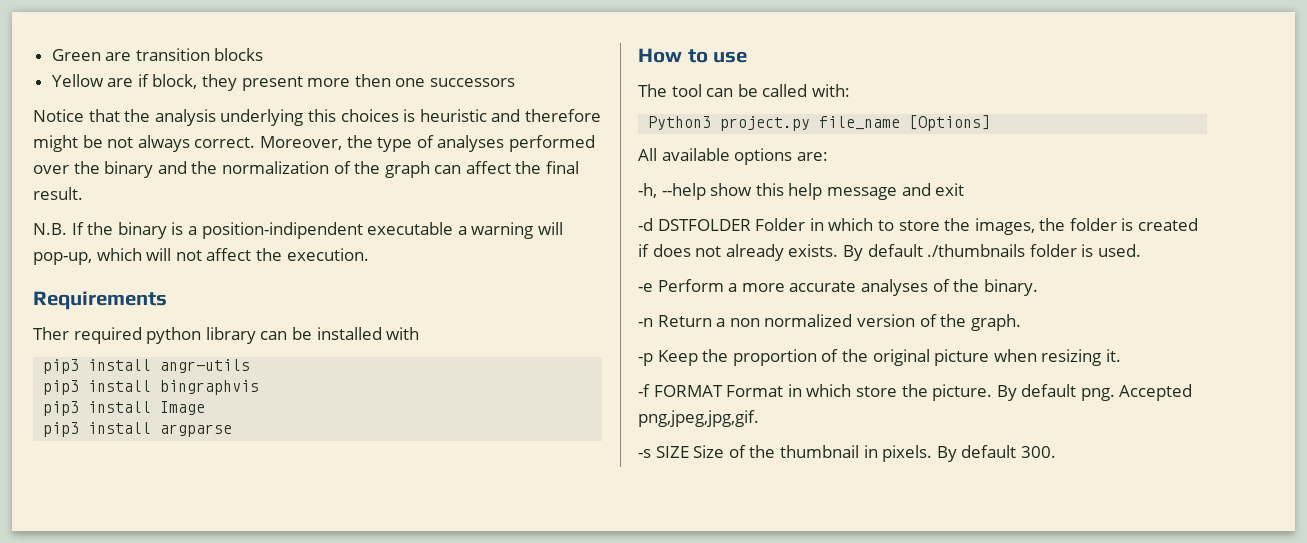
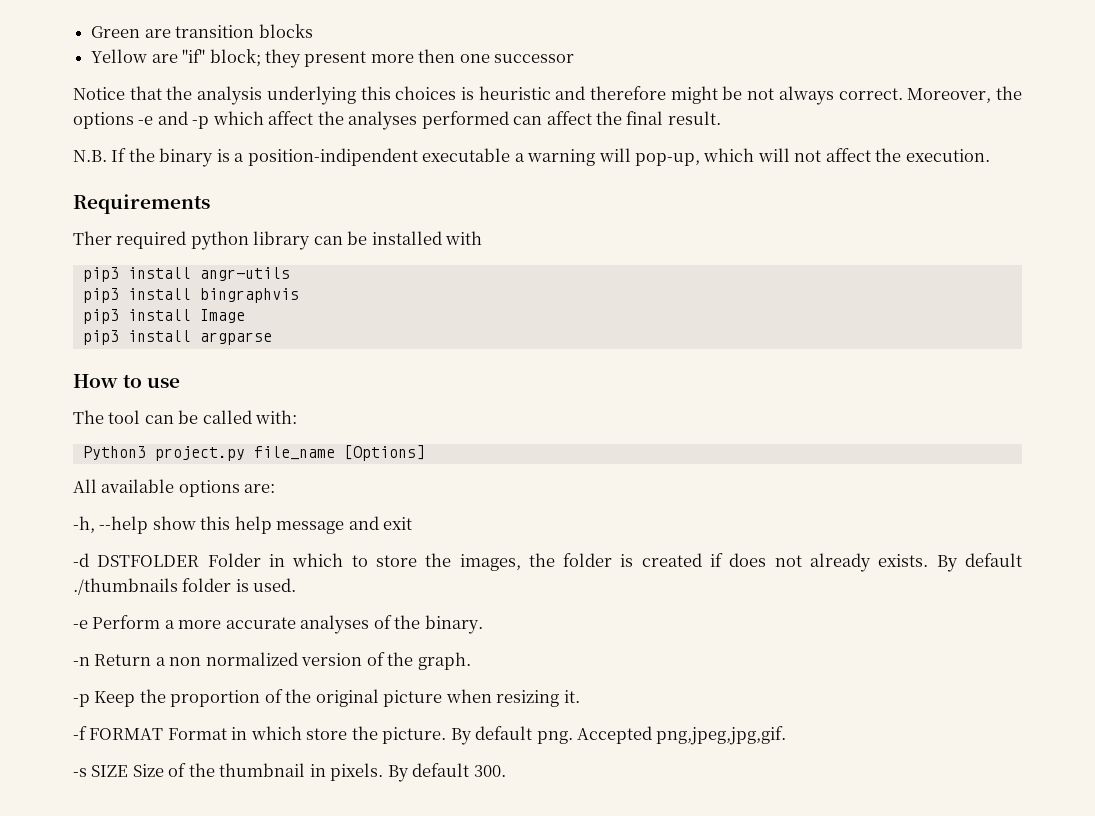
- Yellow are if block, they present more then one successors
+ Yellow are "if" block; they present more then one successor
- Moreover, the type of analyses performed over the binary and the normalization of the graph can affect the final result.
+ Moreover, the options -e and -p which affect the analyses performed can affect the final result.

